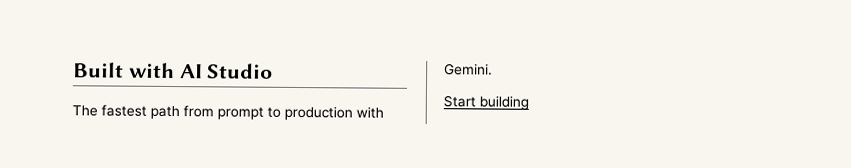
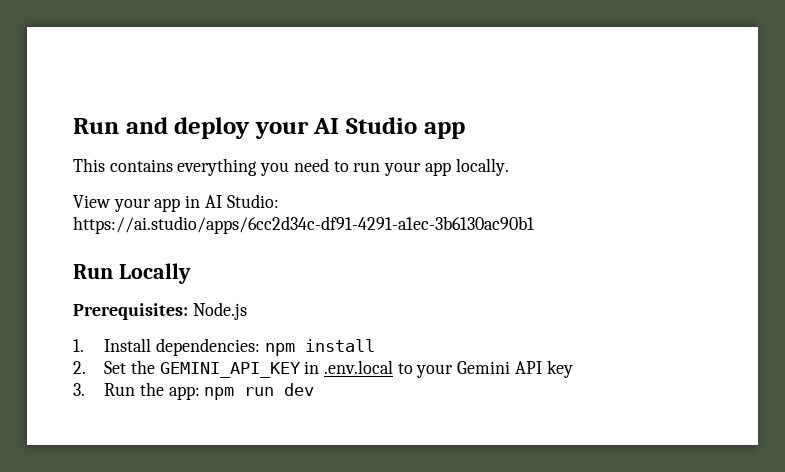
- Built with AI Studio
- The fastest path from prompt to production with Gemini.
- Start building
+ Run and deploy your AI Studio app
+ This contains everything you need to run your app locally.
+ View your app in AI Studio: https://ai.studio/apps/6cc2d34c-df91-4291-a1ec-3b6130ac90b1
+ Run Locally
+ Prerequisites: Node.js
+ 1. Install dependencies: npm install
+ 2. Set the GEMINI_API_KEY in .env.local to your Gemini API key
+ 3. Run the app: npm run dev

